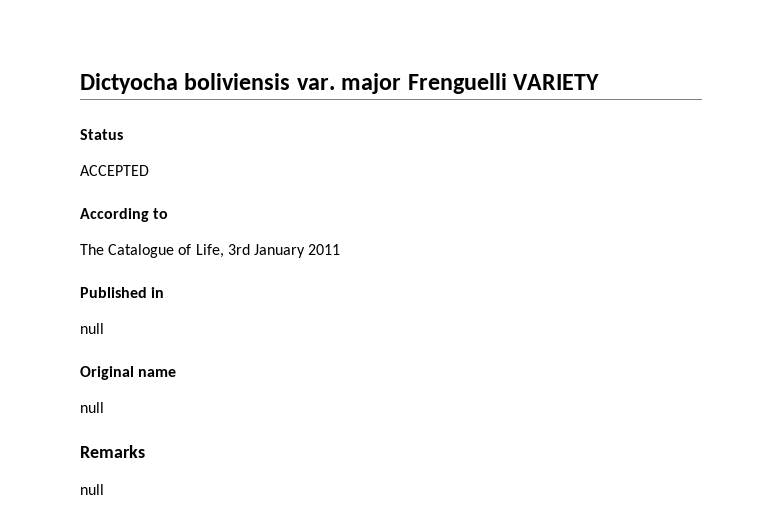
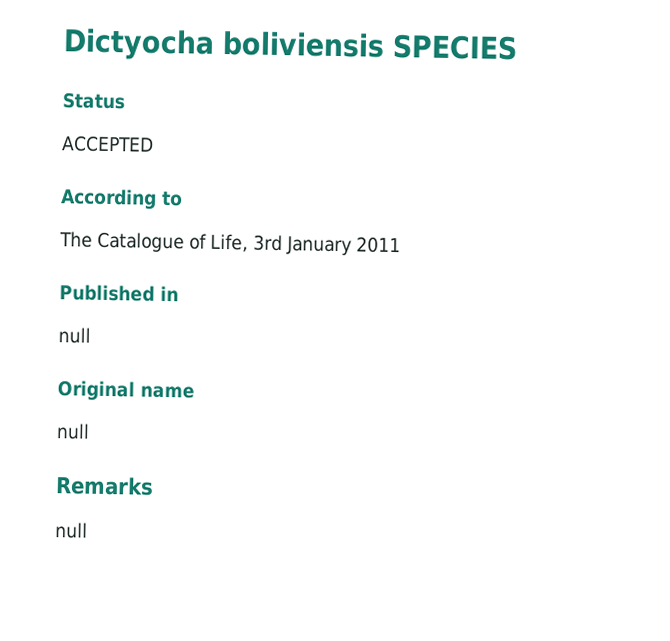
- Dictyocha boliviensis var. major Frenguelli VARIETY
+ Dictyocha boliviensis SPECIES

